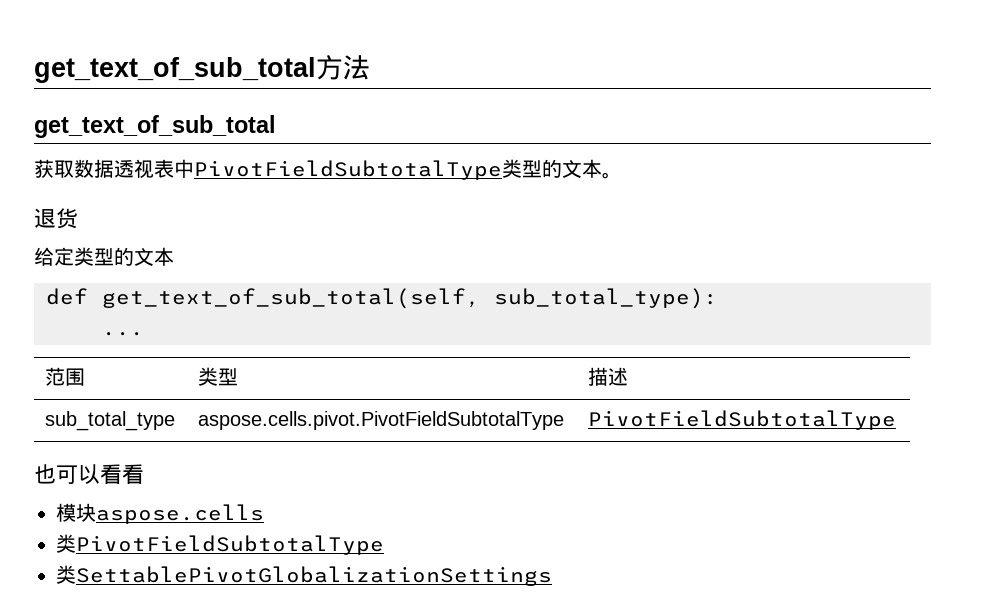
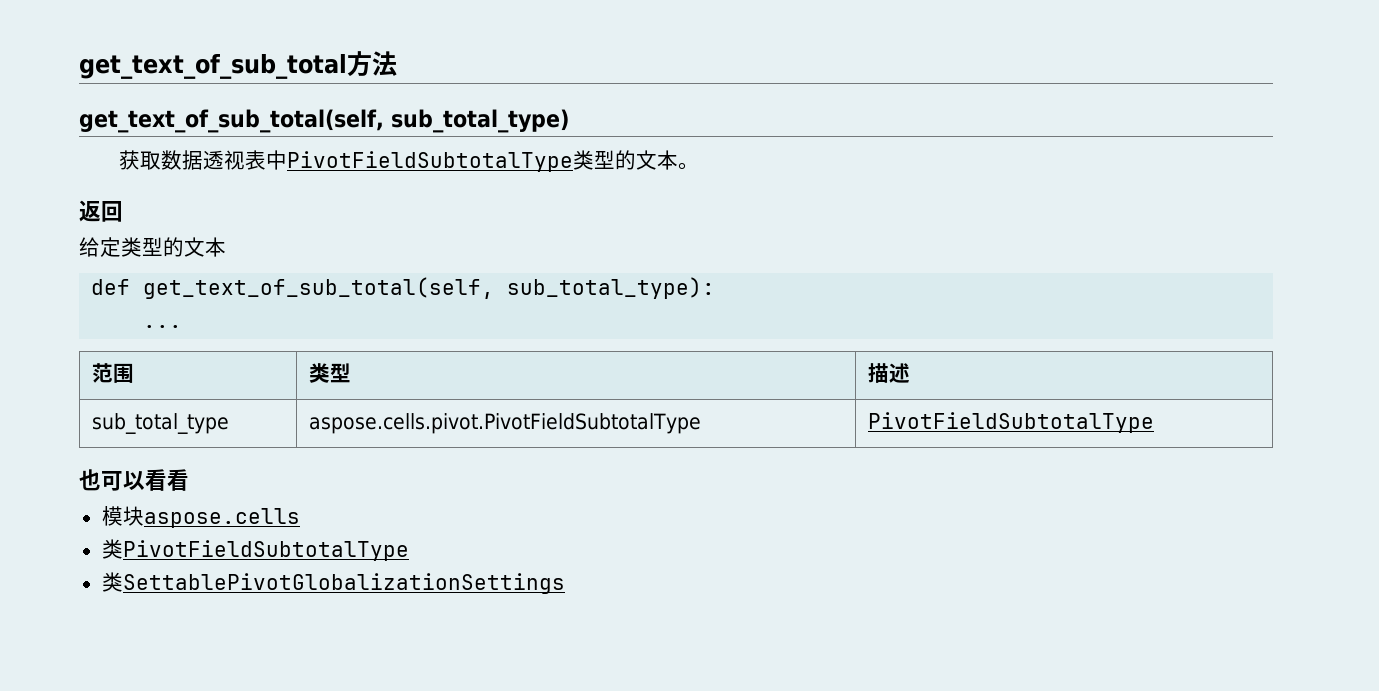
  get_text_of_sub_total方法
- get_text_of_sub_total
+ get_text_of_sub_total(self, sub_total_type)
- 退货
+ 返回

